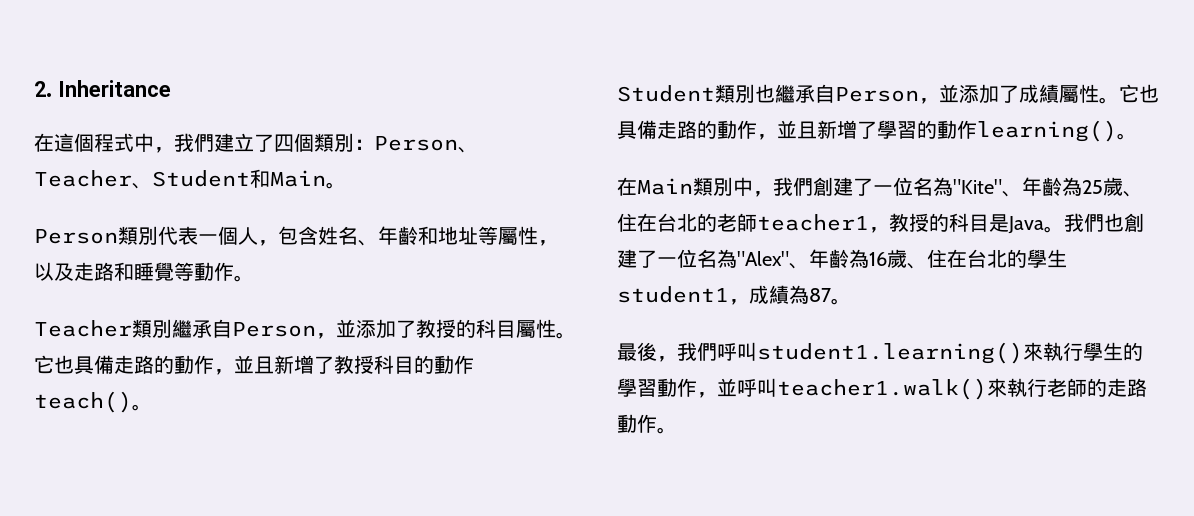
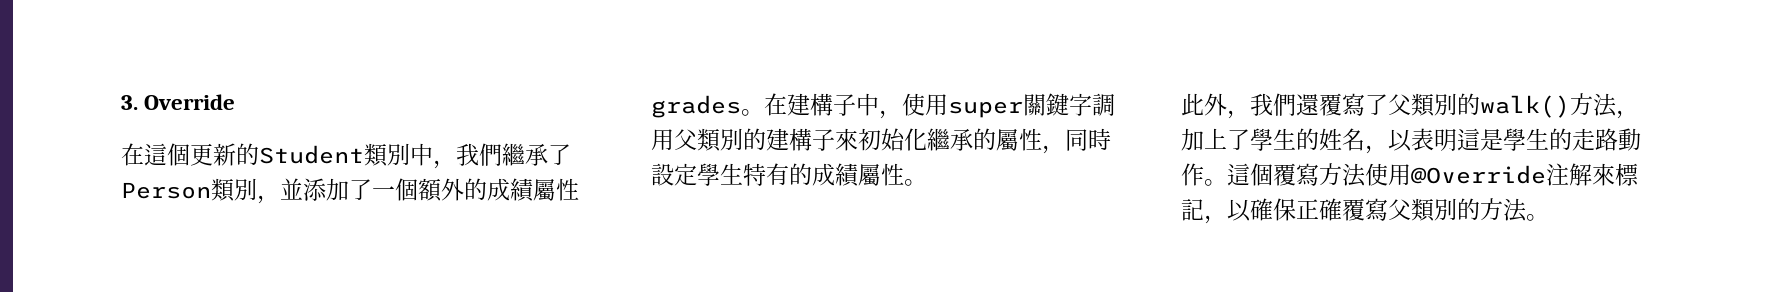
- 2. Inheritance
+ 3. Override
- 在這個程式中，我們建立了四個類別：Person、Teacher、Student和Main。
- Person類別代表一個人，包含姓名、年齡和地址等屬性，以及走路和睡覺等動作。
- Teacher類別繼承自Person，並添加了教授的科目屬性。它也具備走路的動作，並且新增了教授科目的動作teach()。
- Student類別也繼承自Person，並添加了成績屬性。它也具備走路的動作，並且新增了學習的動作learning()。
- 在Main類別中，我們創建了一位名為"Kite"、年齡為25歲、住在台北的老師teacher1，教授的科目是Java。我們也創建了一位名為"Alex"、年齡為16歲、住在台北的學生student1，成績為87。
- 最後，我們呼叫student1.learning()來執行學生的學習動作，並呼叫teacher1.walk()來執行老師的走路動作。
+ 在這個更新的Student類別中，我們繼承了Person類別，並添加了一個額外的成績屬性grades。在建構子中，使用super關鍵字調用父類別的建構子來初始化繼承的屬性，同時設定學生特有的成績屬性。
+ 此外，我們還覆寫了父類別的walk()方法，加上了學生的姓名，以表明這是學生的走路動作。這個覆寫方法使用@Override注解來標記，以確保正確覆寫父類別的方法。

